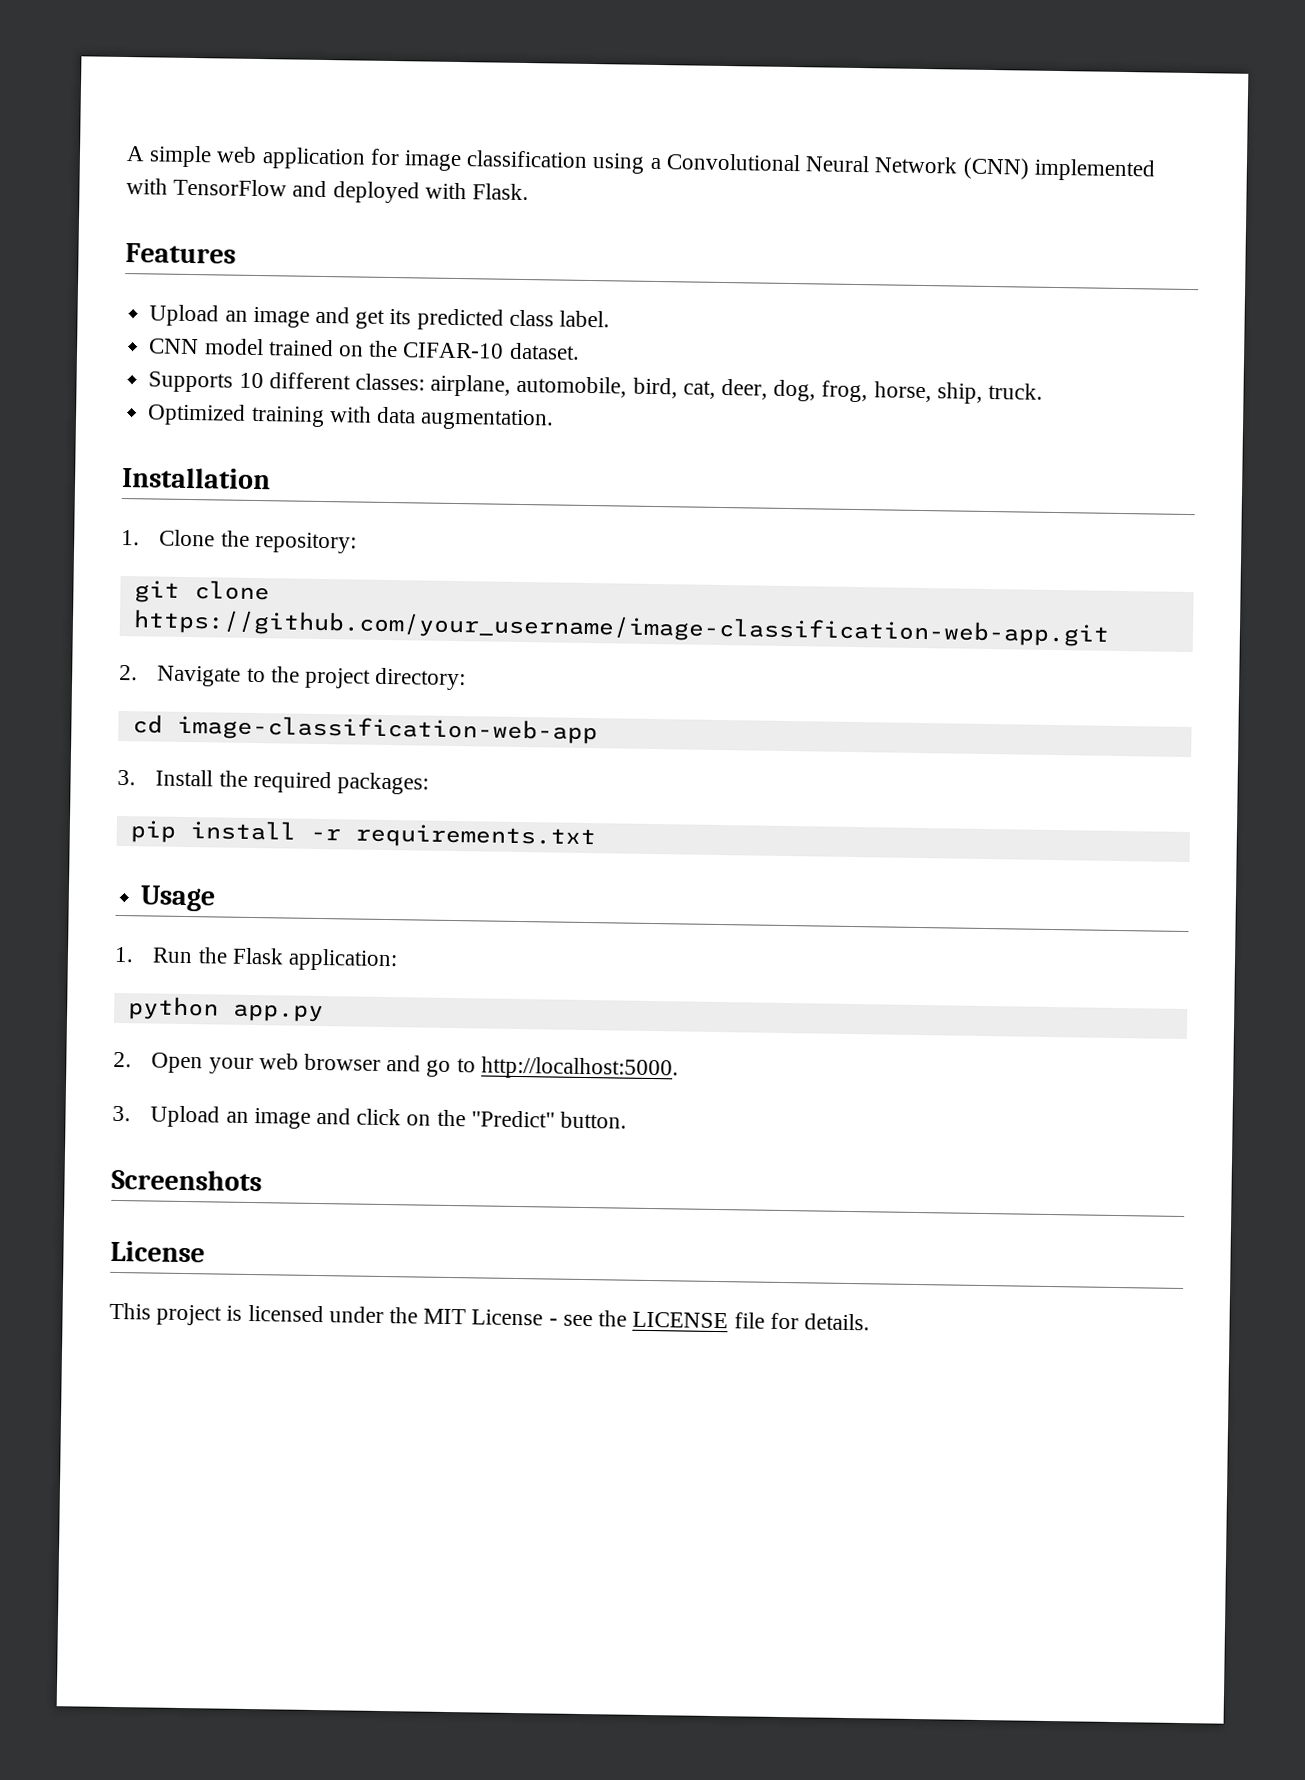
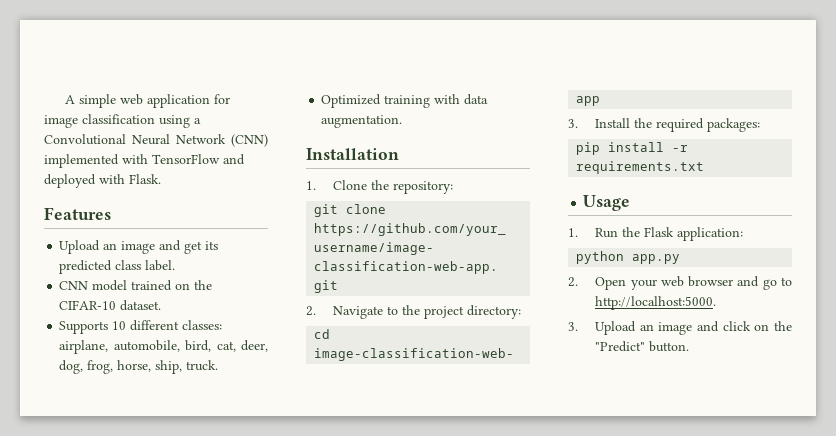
- Screenshots
- License
- This project is licensed under the MIT License - see the LICENSE file for details.

